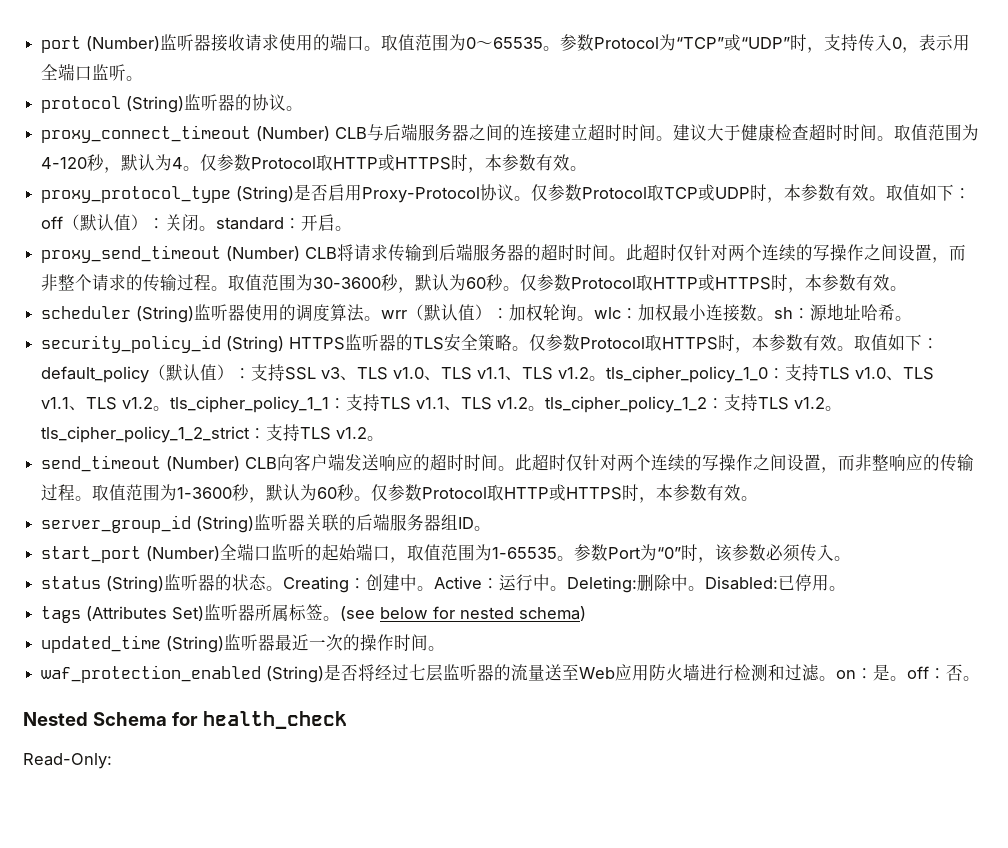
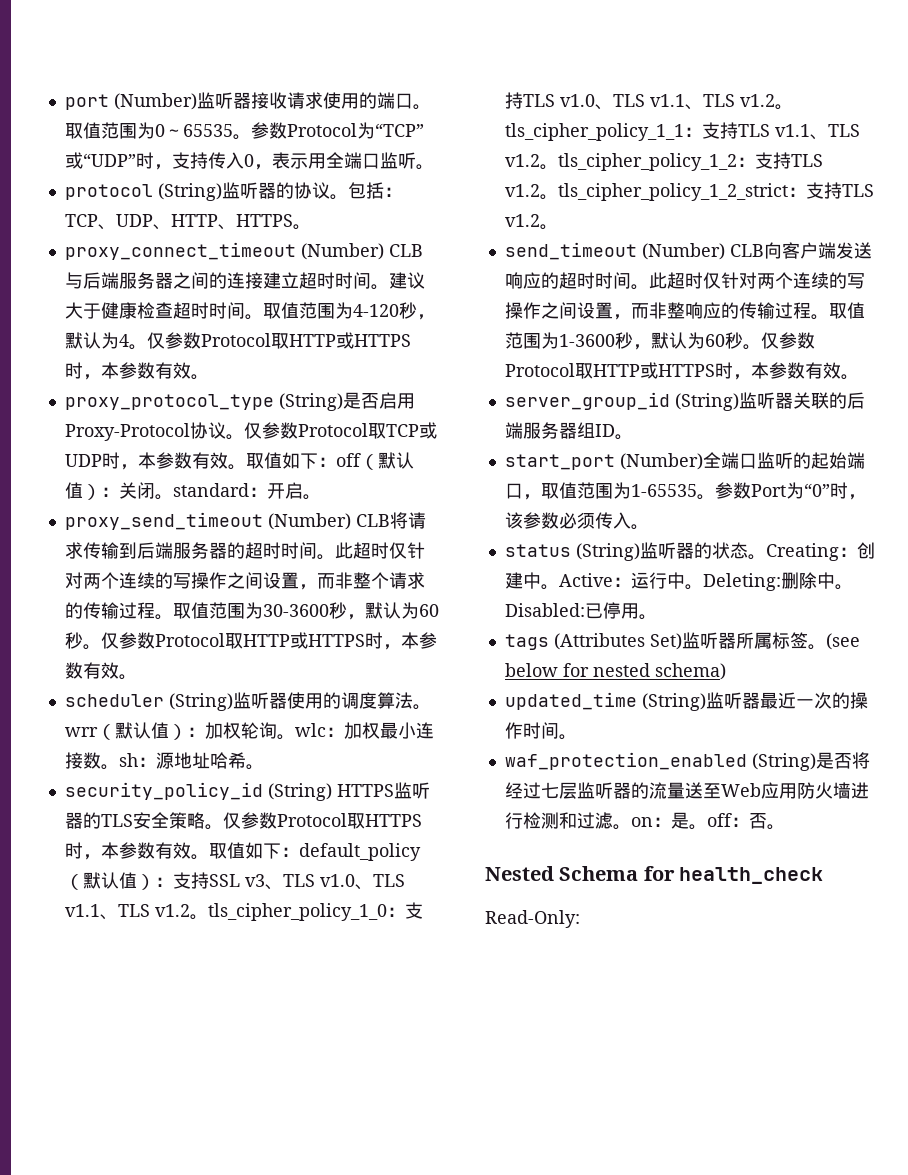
+ 包括：TCP、UDP、HTTP、HTTPS。

